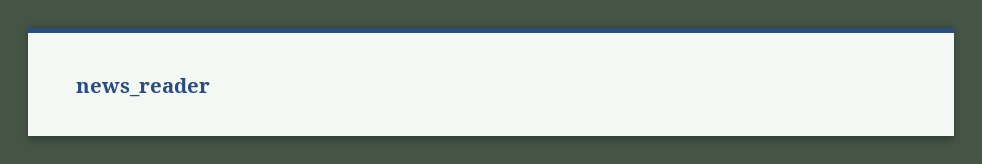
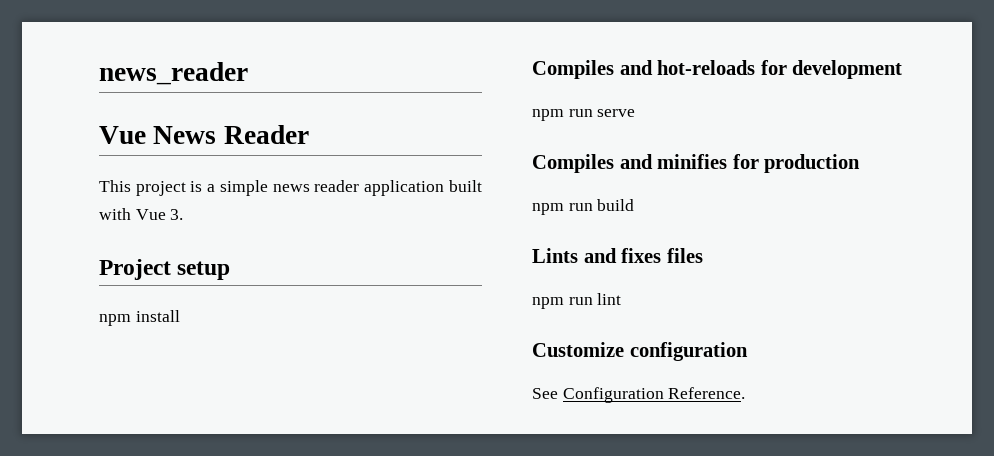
+ Vue News Reader
+ This project is a simple news reader application built with Vue 3.
+ Project setup
+ npm install
+ Compiles and hot-reloads for development
+ npm run serve
+ Compiles and minifies for production
+ npm run build
+ Lints and fixes files
+ npm run lint
+ Customize configuration
+ See Configuration Reference.

